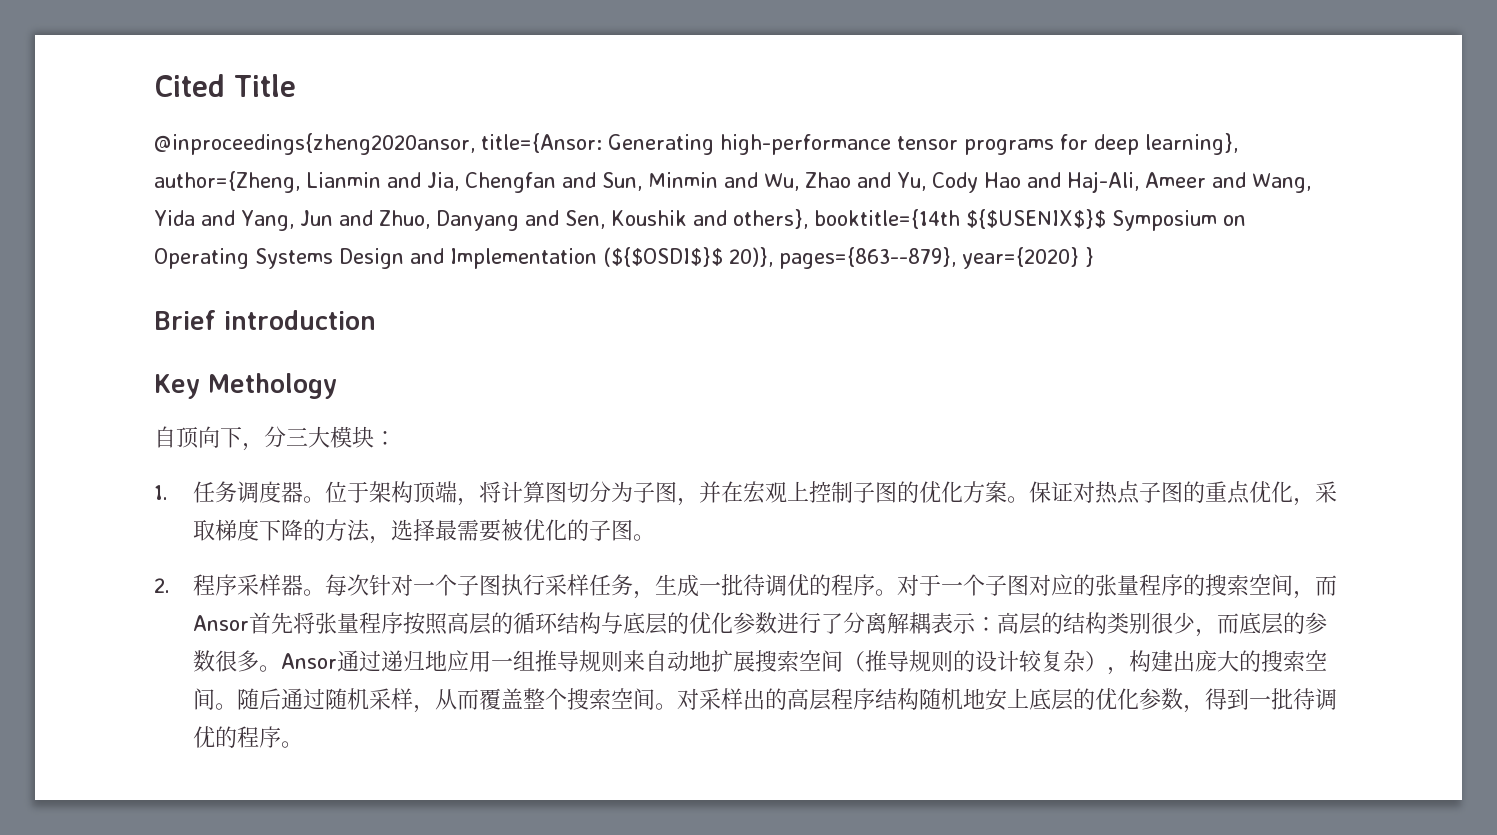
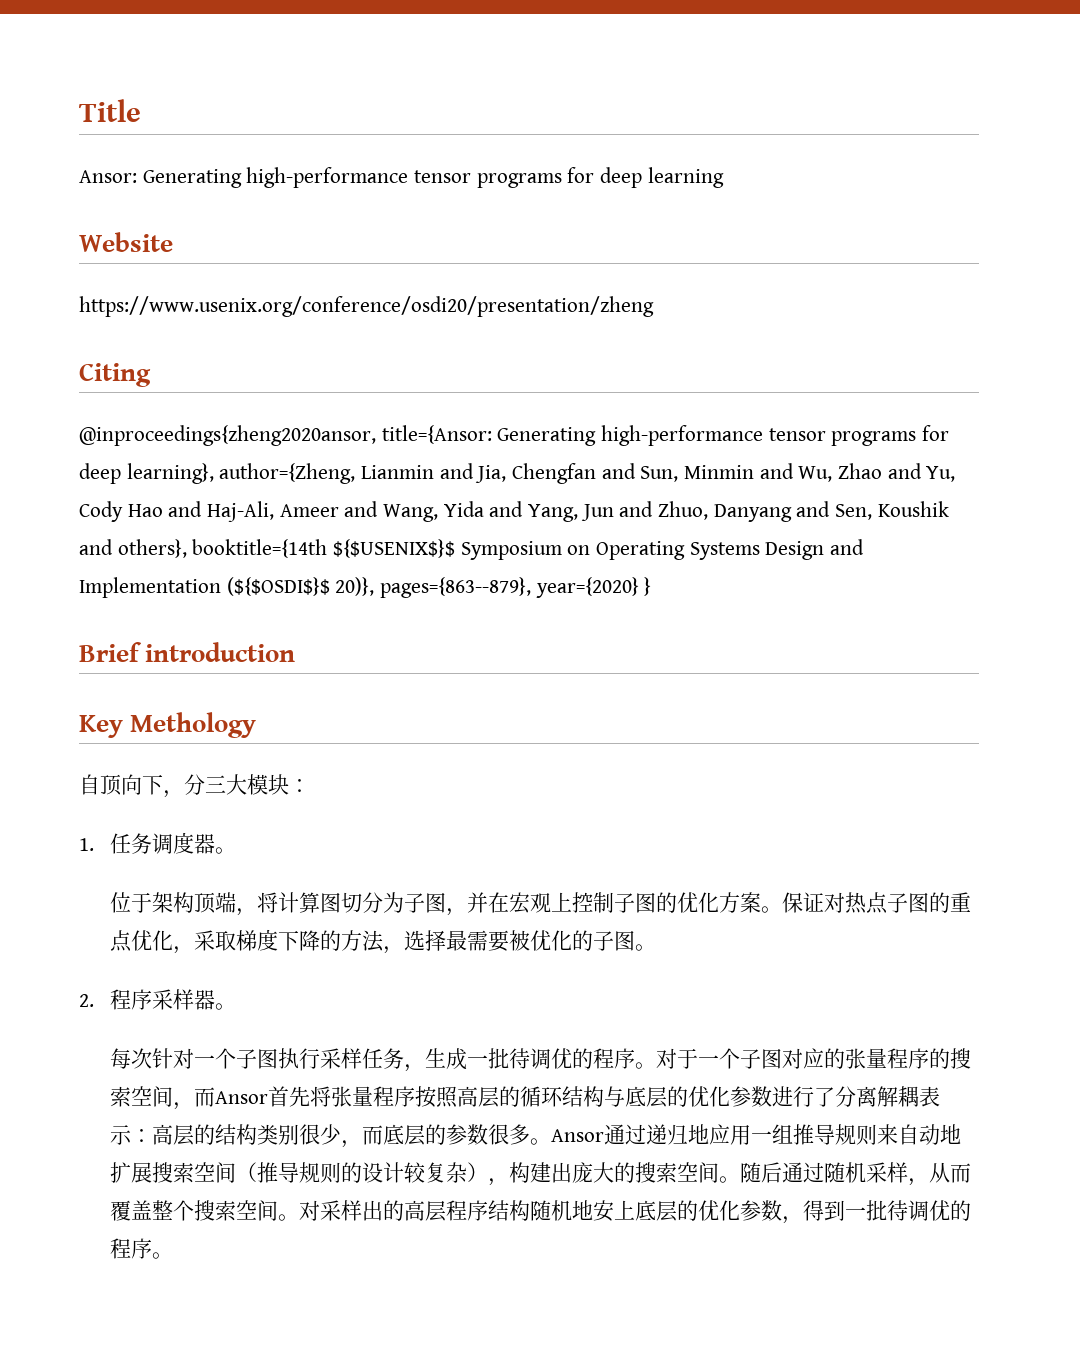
- Cited Title
+ Title
+ Ansor: Generating high-performance tensor programs for deep learning
+ Website
+ https://www.usenix.org/conference/osdi20/presentation/zheng
+ Citing
- 1.任务调度器。位于架构顶端，将计算图切分为子图，并在宏观上控制子图的优化方案。
+ 1.任务调度器。
+ 位于架构顶端，将计算图切分为子图，并在宏观上控制子图的优化方案。
- 2.程序采样器。每次针对一个子图执行采样任务，生成一批待调优的程序。
+ 2.程序采样器。
+ 每次针对一个子图执行采样任务，生成一批待调优的程序。

